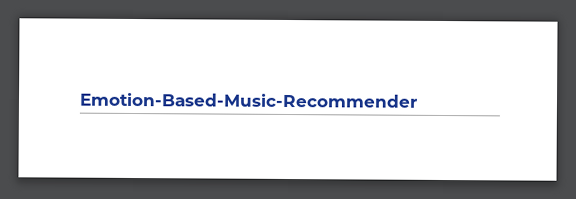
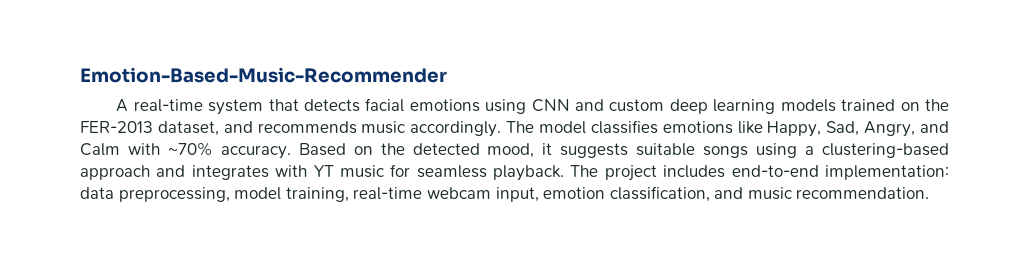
+ A real-time system that detects facial emotions using CNN and custom deep learning models trained on the FER-2013 dataset, and recommends music accordingly. The model classifies emotions like Happy, Sad, Angry, and Calm with ~70% accuracy. Based on the detected mood, it suggests suitable songs using a clustering-based approach and integrates with YT music for seamless playback. The project includes end-to-end implementation: data preprocessing, model training, real-time webcam input, emotion classification, and music recommendation.

